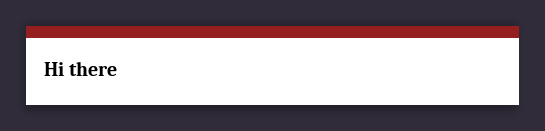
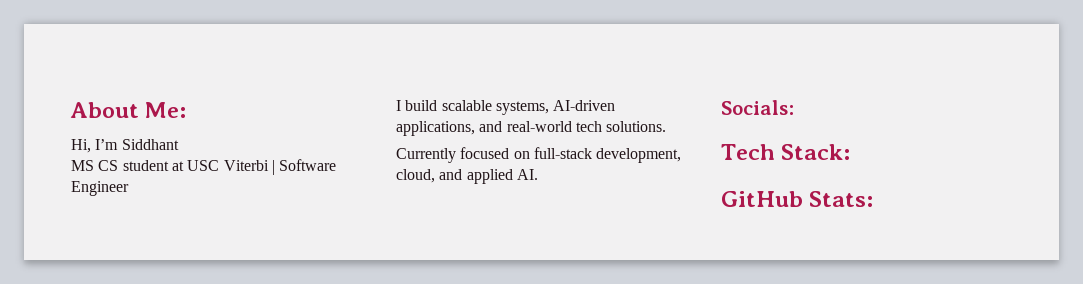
- Hi there
+ About Me:
+ Hi, I’m Siddhant
+ MS CS student at USC Viterbi | Software Engineer
+ I build scalable systems, AI-driven applications, and real-world tech solutions.
+ Currently focused on full-stack development, cloud, and applied AI.
+ Socials:
+ Tech Stack:
+ GitHub Stats:

